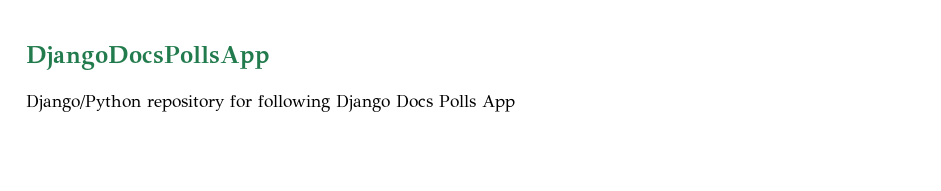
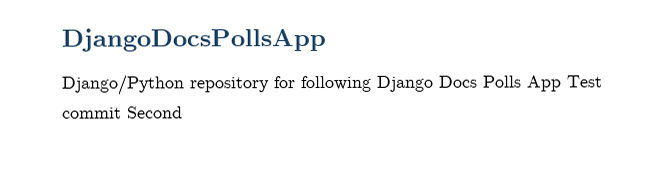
- Django/Python repository for following Django Docs Polls App
+ Django/Python repository for following Django Docs Polls App Test commit Second

